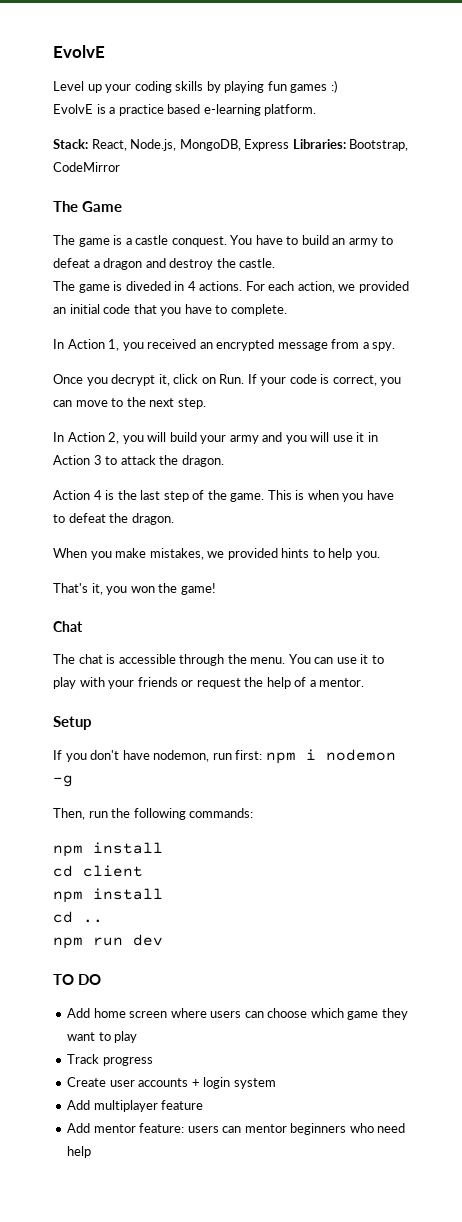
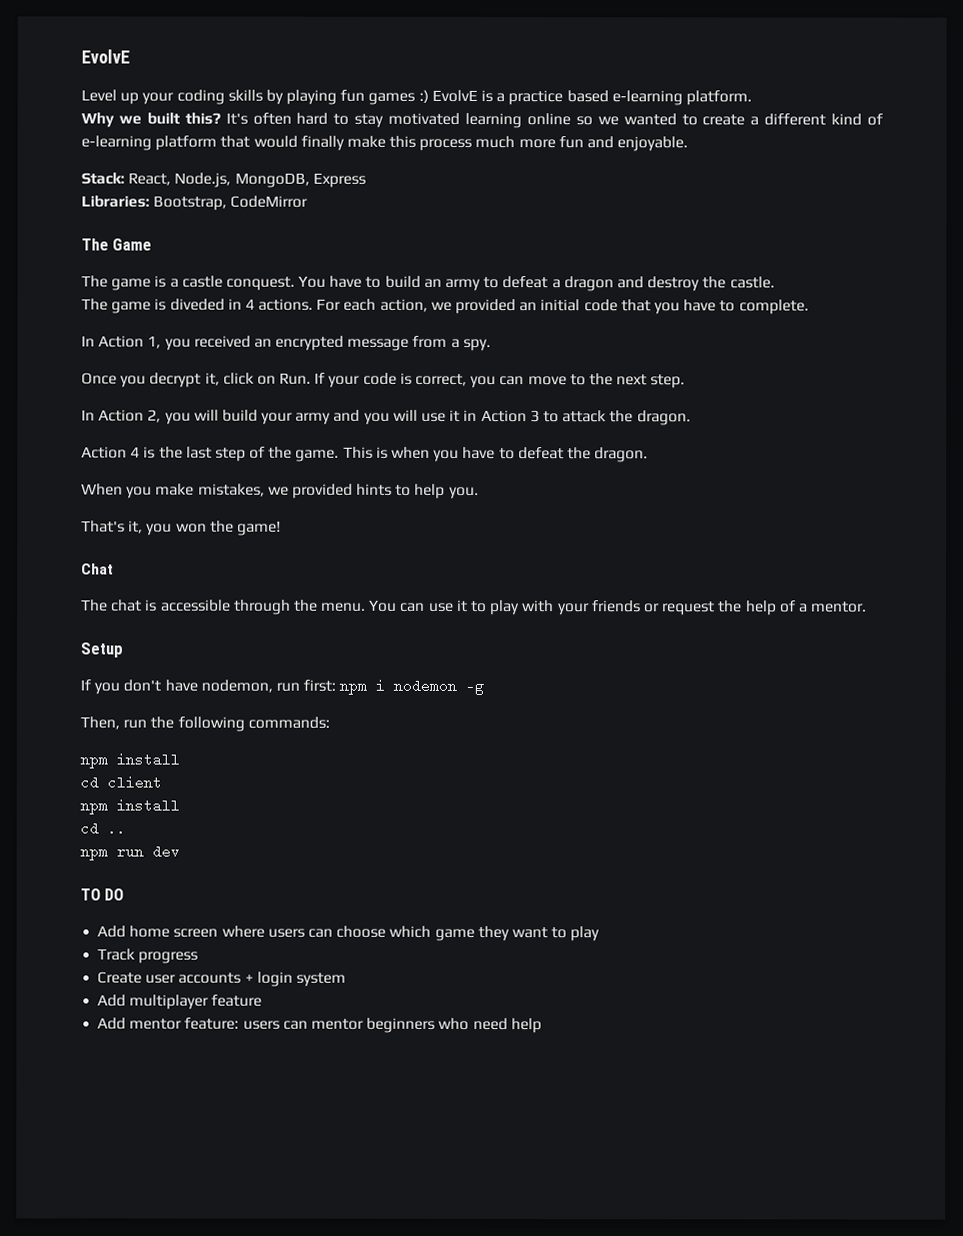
- Level up your coding skills by playing fun games :)
- EvolvE is a practice based e-learning platform.
+ Level up your coding skills by playing fun games :) EvolvE is a practice based e-learning platform.
+ Why we built this? It's often hard to stay motivated learning online so we wanted to create a different kind of e-learning platform that would finally make this process much more fun and enjoyable.
- Stack: React, Node.js, MongoDB, Express Libraries: Bootstrap, CodeMirror
+ Stack: React, Node.js, MongoDB, Express
+ Libraries: Bootstrap, CodeMirror

